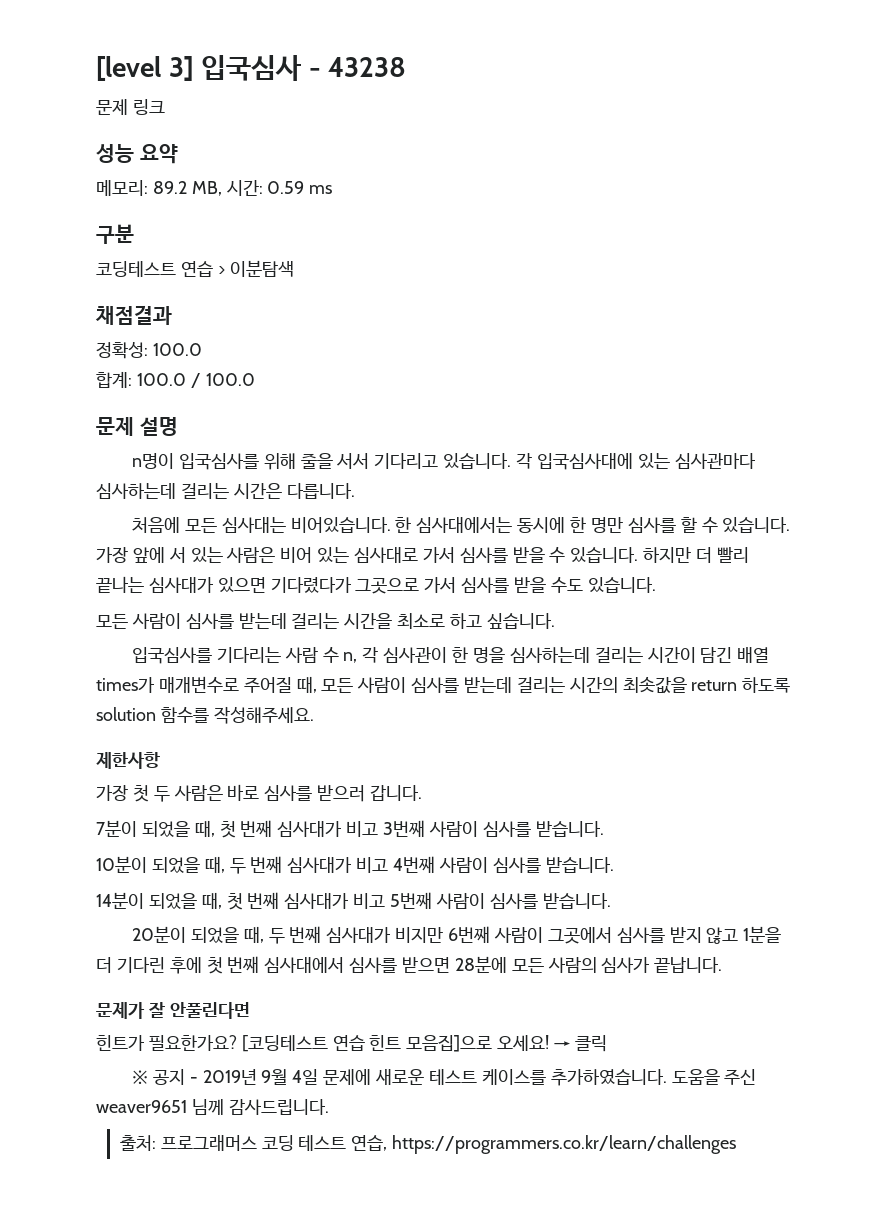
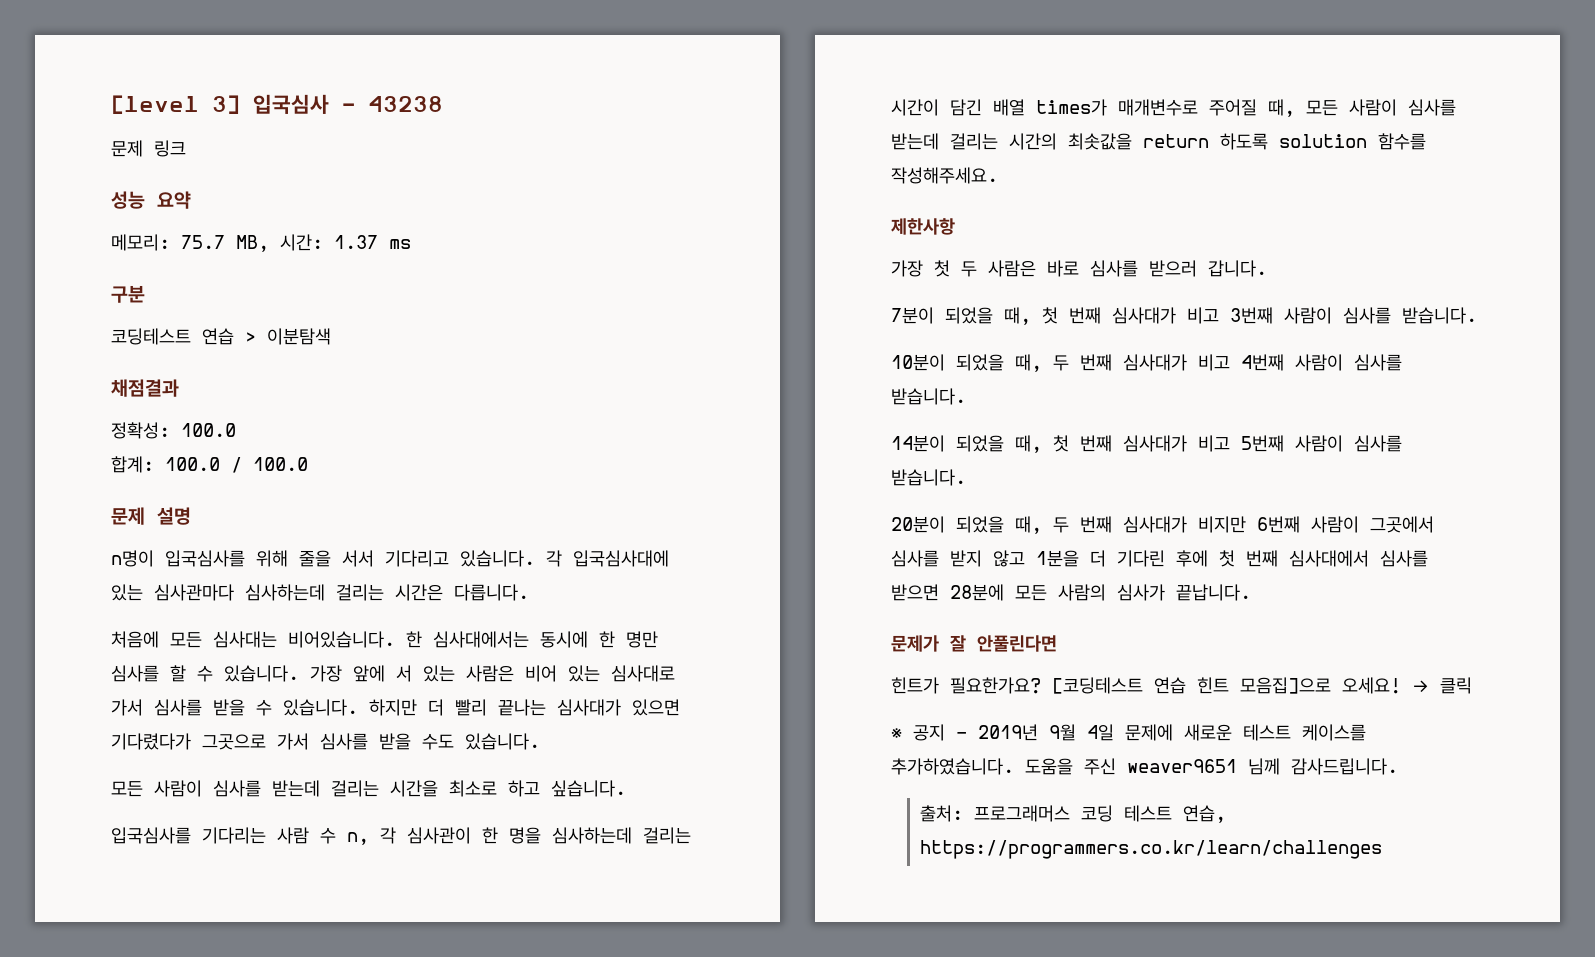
- 메모리: 89.2 MB, 시간: 0.59 ms
+ 메모리: 75.7 MB, 시간: 1.37 ms

